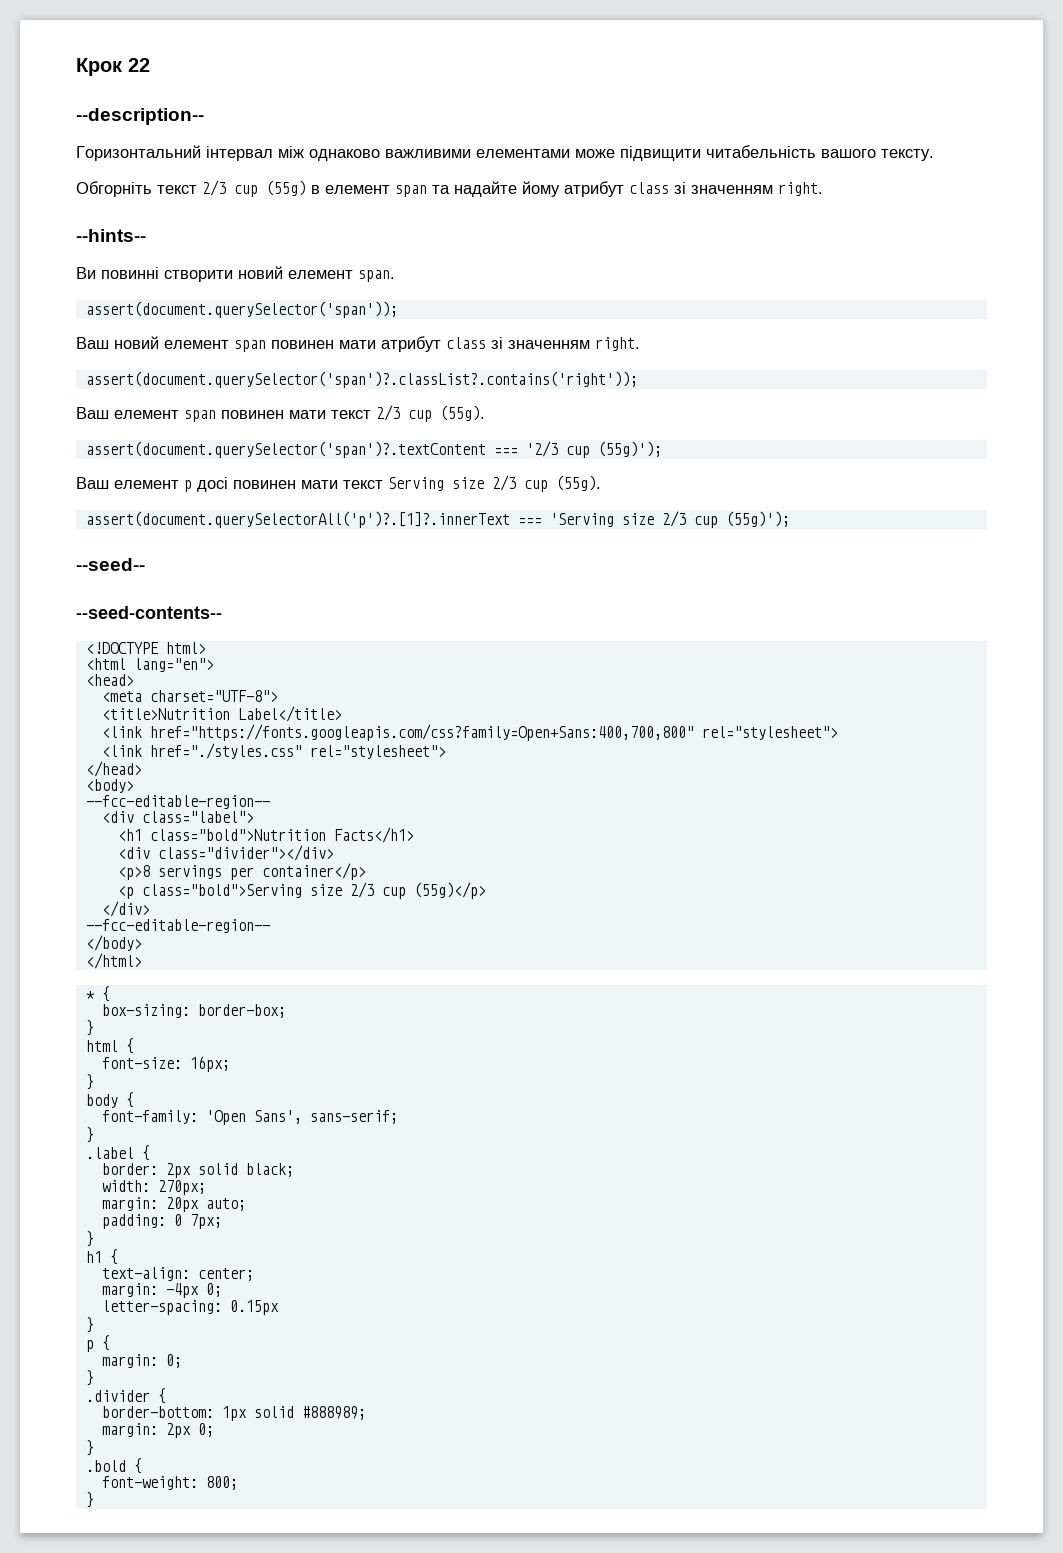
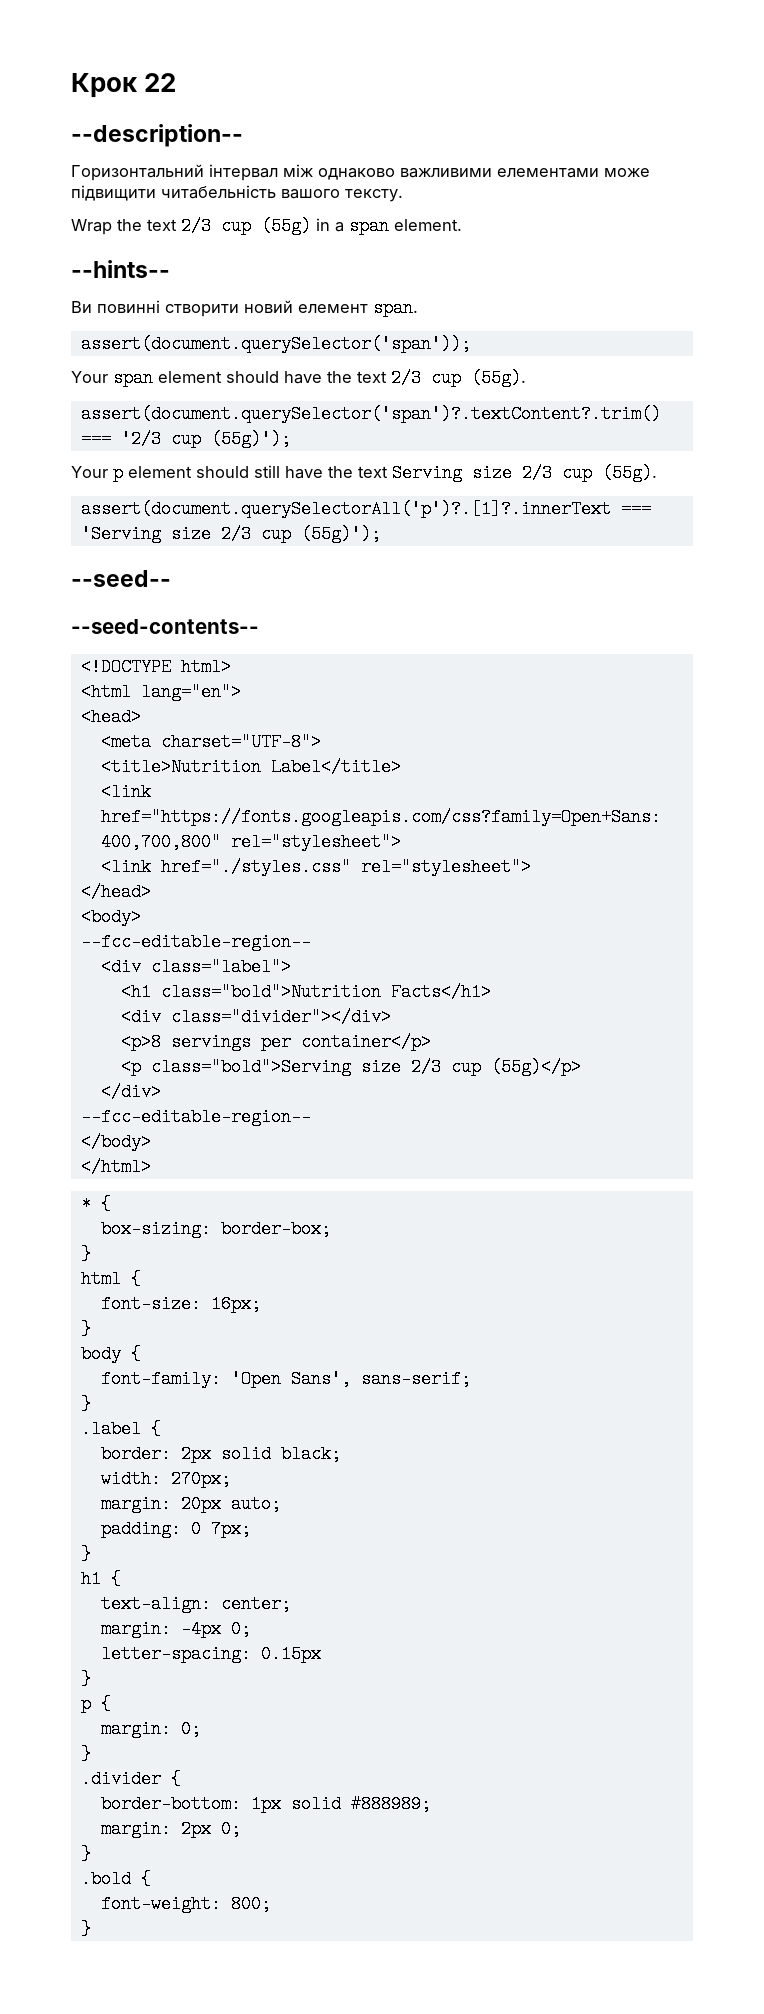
- Обгорніть текст 2/3 cup (55g) в елемент span та надайте йому атрибут class зі значенням right.
+ Wrap the text 2/3 cup (55g) in a span element.
- Ваш новий елемент span повинен мати атрибут class зі значенням right.
- assert(document.querySelector('span')?.classList?.contains('right'));
- Ваш елемент span повинен мати текст 2/3 cup (55g).
- assert(document.querySelector('span')?.textContent === '2/3 cup (55g)');
+ Your span element should have the text 2/3 cup (55g).
+ assert(document.querySelector('span')?.textContent?.trim() === '2/3 cup (55g)');
- Ваш елемент p досі повинен мати текст Serving size 2/3 cup (55g).
+ Your p element should still have the text Serving size 2/3 cup (55g).

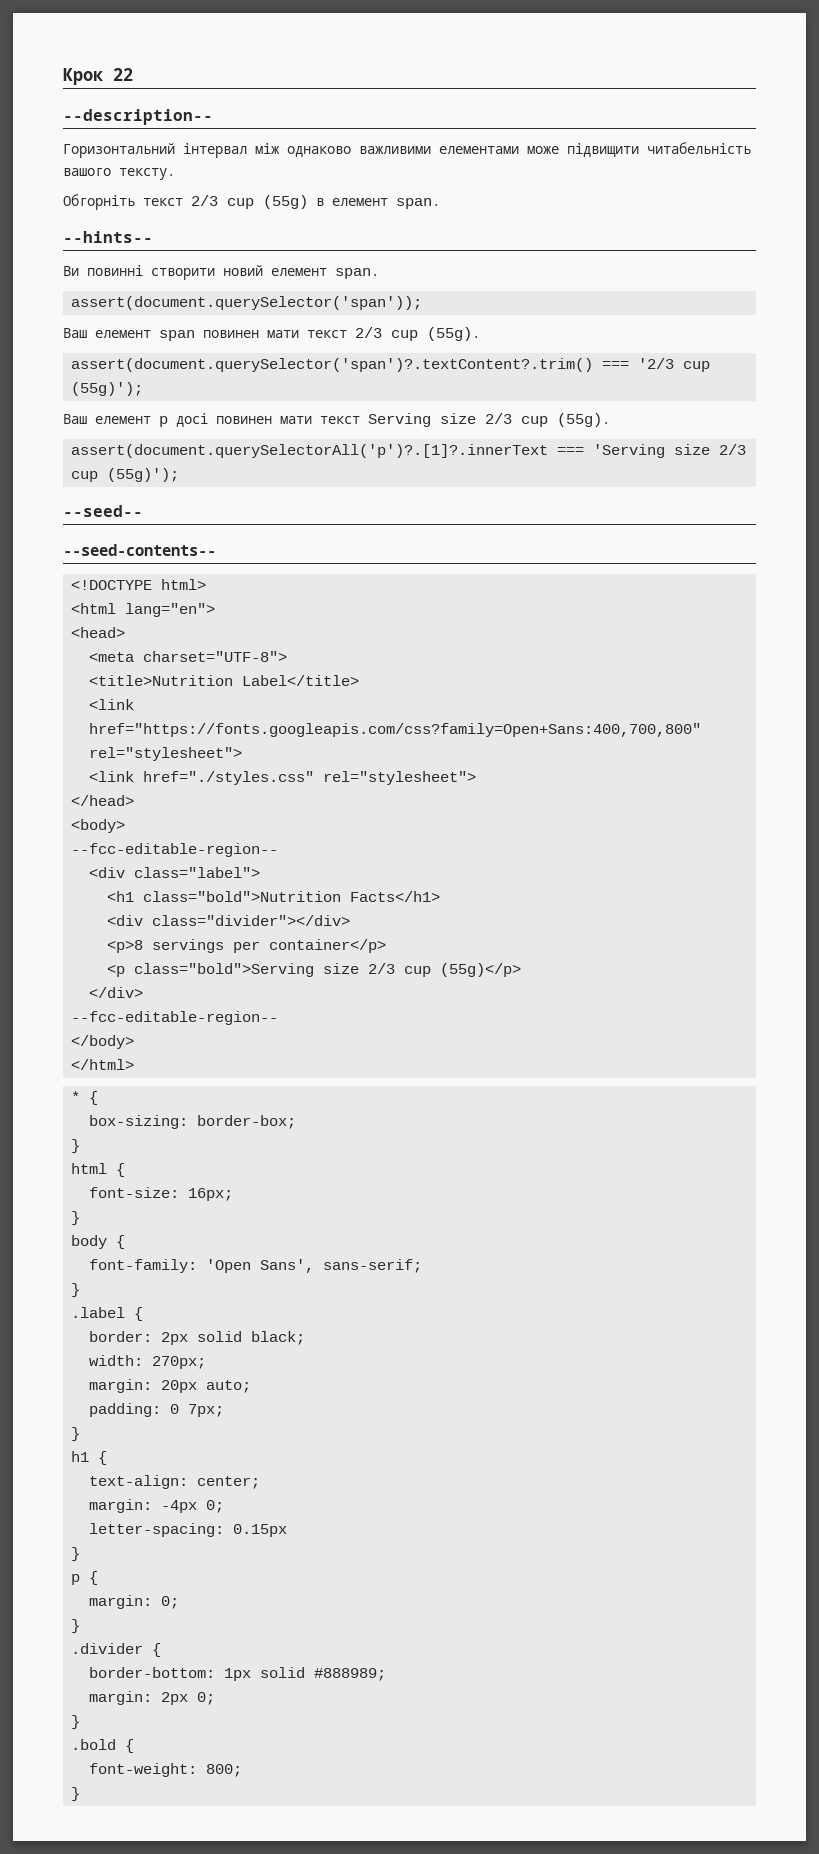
- Wrap the text 2/3 cup (55g) in a span element.
+ Обгорніть текст 2/3 cup (55g) в елемент span.
- Your span element should have the text 2/3 cup (55g).
+ Ваш елемент span повинен мати текст 2/3 cup (55g).
- Your p element should still have the text Serving size 2/3 cup (55g).
+ Ваш елемент p досі повинен мати текст Serving size 2/3 cup (55g).

